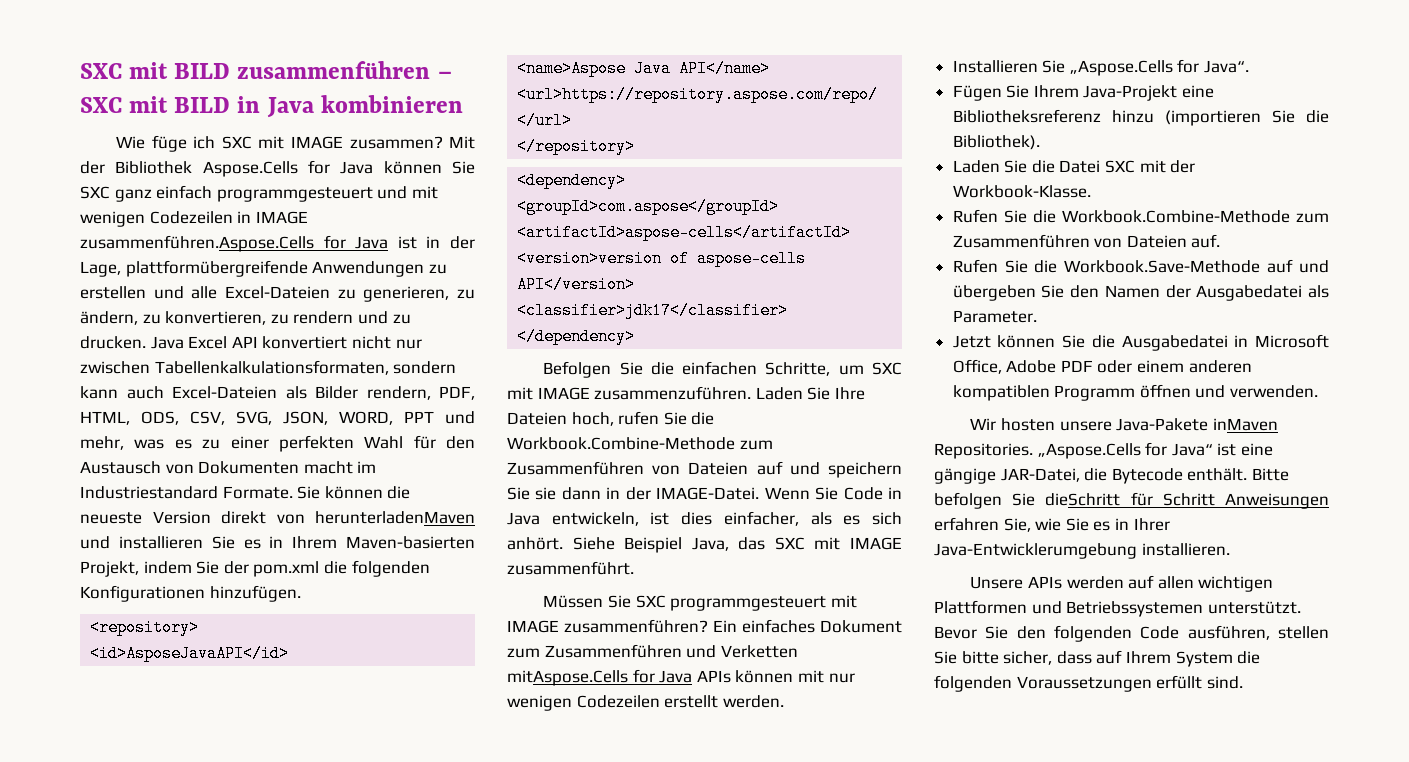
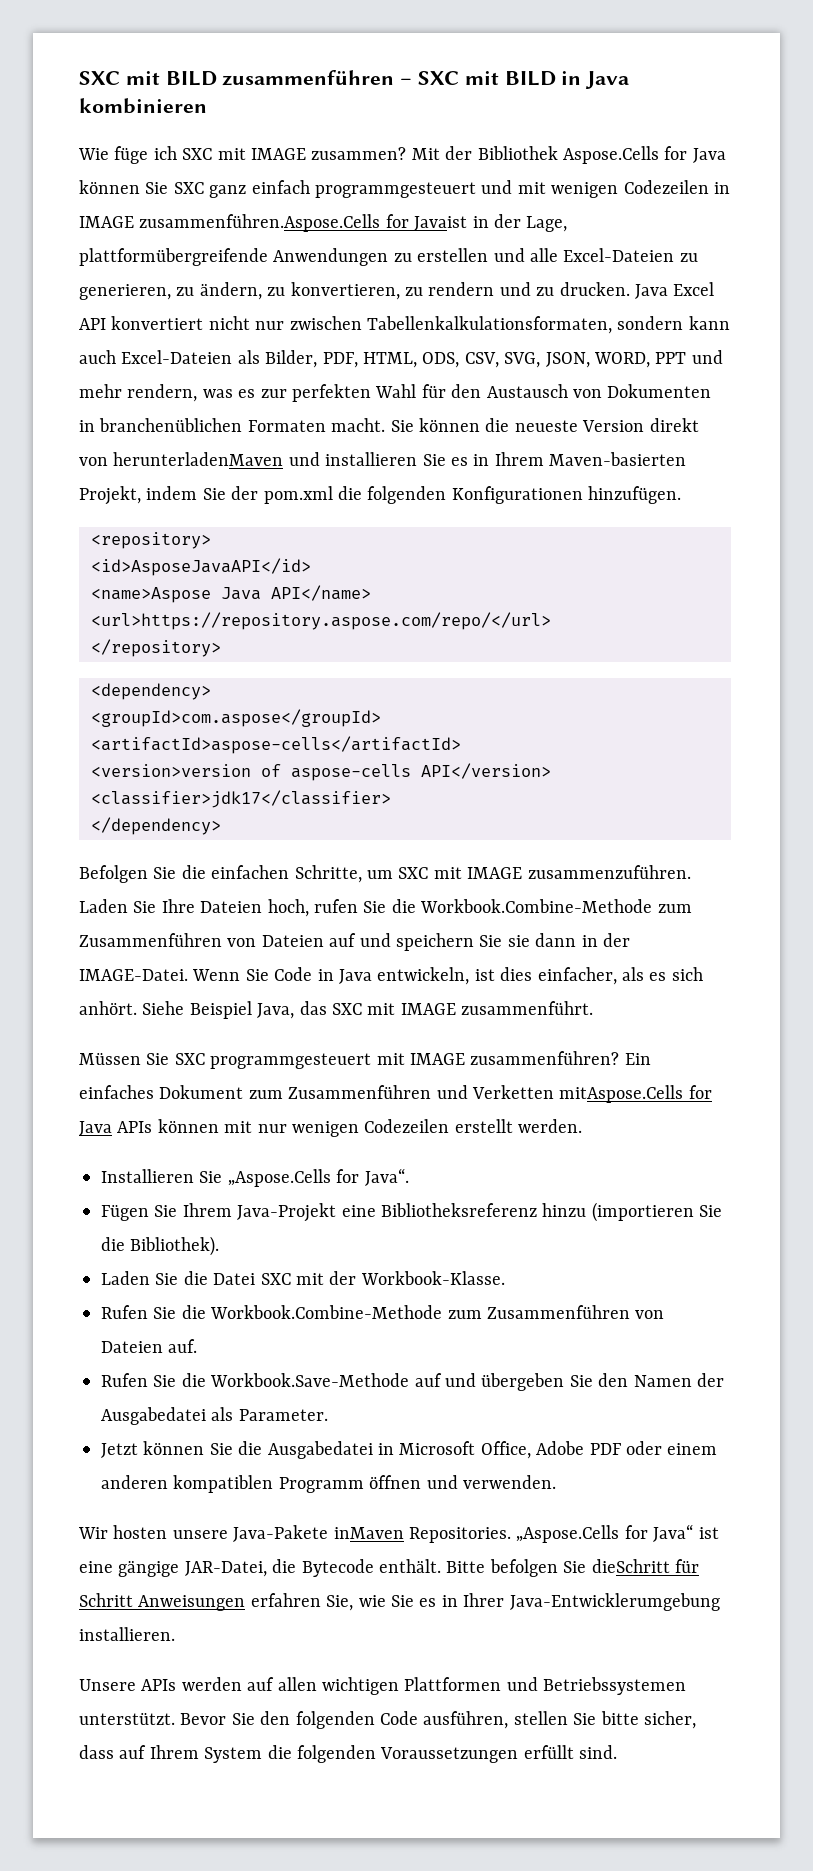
- Mit der Bibliothek Aspose.Cells for Java können Sie SXC ganz einfach programmgesteuert und mit wenigen Codezeilen in IMAGE zusammenführen.Aspose.Cells for Java ist in der Lage, plattformübergreifende Anwendungen zu erstellen und alle Excel-Dateien zu generieren, zu ändern, zu konvertieren, zu rendern und zu drucken.
+ Mit der Bibliothek Aspose.Cells for Java können Sie SXC ganz einfach programmgesteuert und mit wenigen Codezeilen in IMAGE zusammenführen.Aspose.Cells for Javaist in der Lage, plattformübergreifende Anwendungen zu erstellen und alle Excel-Dateien zu generieren, zu ändern, zu konvertieren, zu rendern und zu drucken.
- Java Excel API konvertiert nicht nur zwischen Tabellenkalkulationsformaten, sondern kann auch Excel-Dateien als Bilder rendern, PDF, HTML, ODS, CSV, SVG, JSON, WORD, PPT und mehr, was es zu einer perfekten Wahl für den Austausch von Dokumenten macht im Industriestandard Formate.
+ Java Excel API konvertiert nicht nur zwischen Tabellenkalkulationsformaten, sondern kann auch Excel-Dateien als Bilder, PDF, HTML, ODS, CSV, SVG, JSON, WORD, PPT und mehr rendern, was es zur perfekten Wahl für den Austausch von Dokumenten in branchenüblichen Formaten macht.

